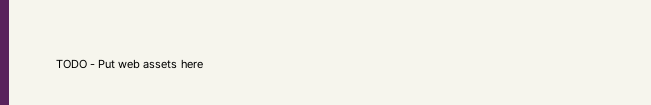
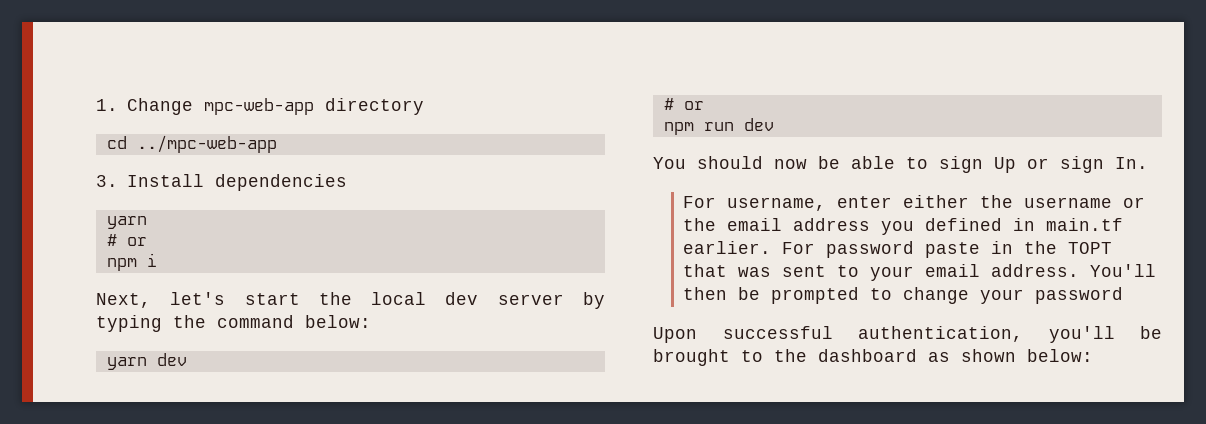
- TODO - Put web assets here
+ 1. Change mpc-web-app directory
+ cd ../mpc-web-app
+ 3. Install dependencies
+ yarn
+ # or
+ npm i
+ Next, let's start the local dev server by typing the command below:
+ yarn dev
+ # or
+ npm run dev
+ You should now be able to sign Up or sign In.
+ For username, enter either the username or the email address you defined in main.tf earlier. For password paste in the TOPT that was sent to your email address. You'll then be prompted to change your password
+ Upon successful authentication, you'll be brought to the dashboard as shown below:

